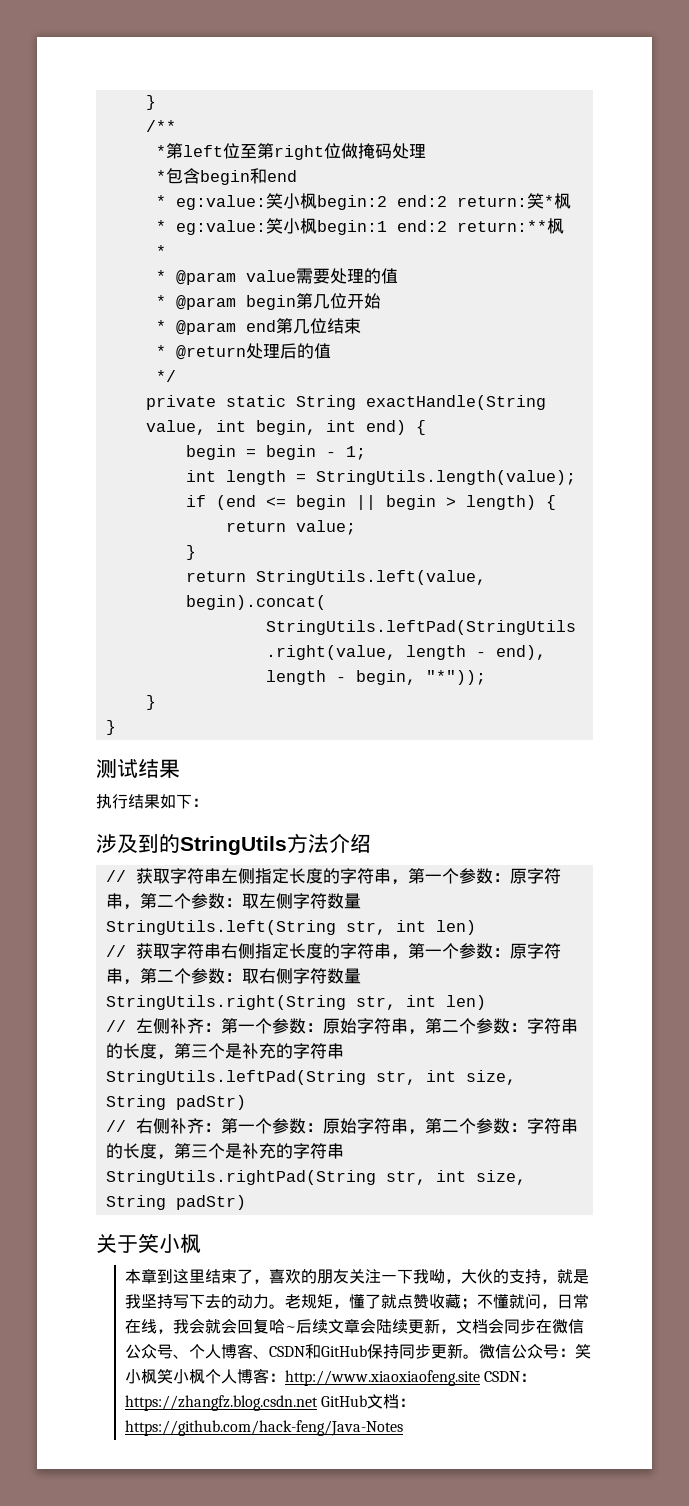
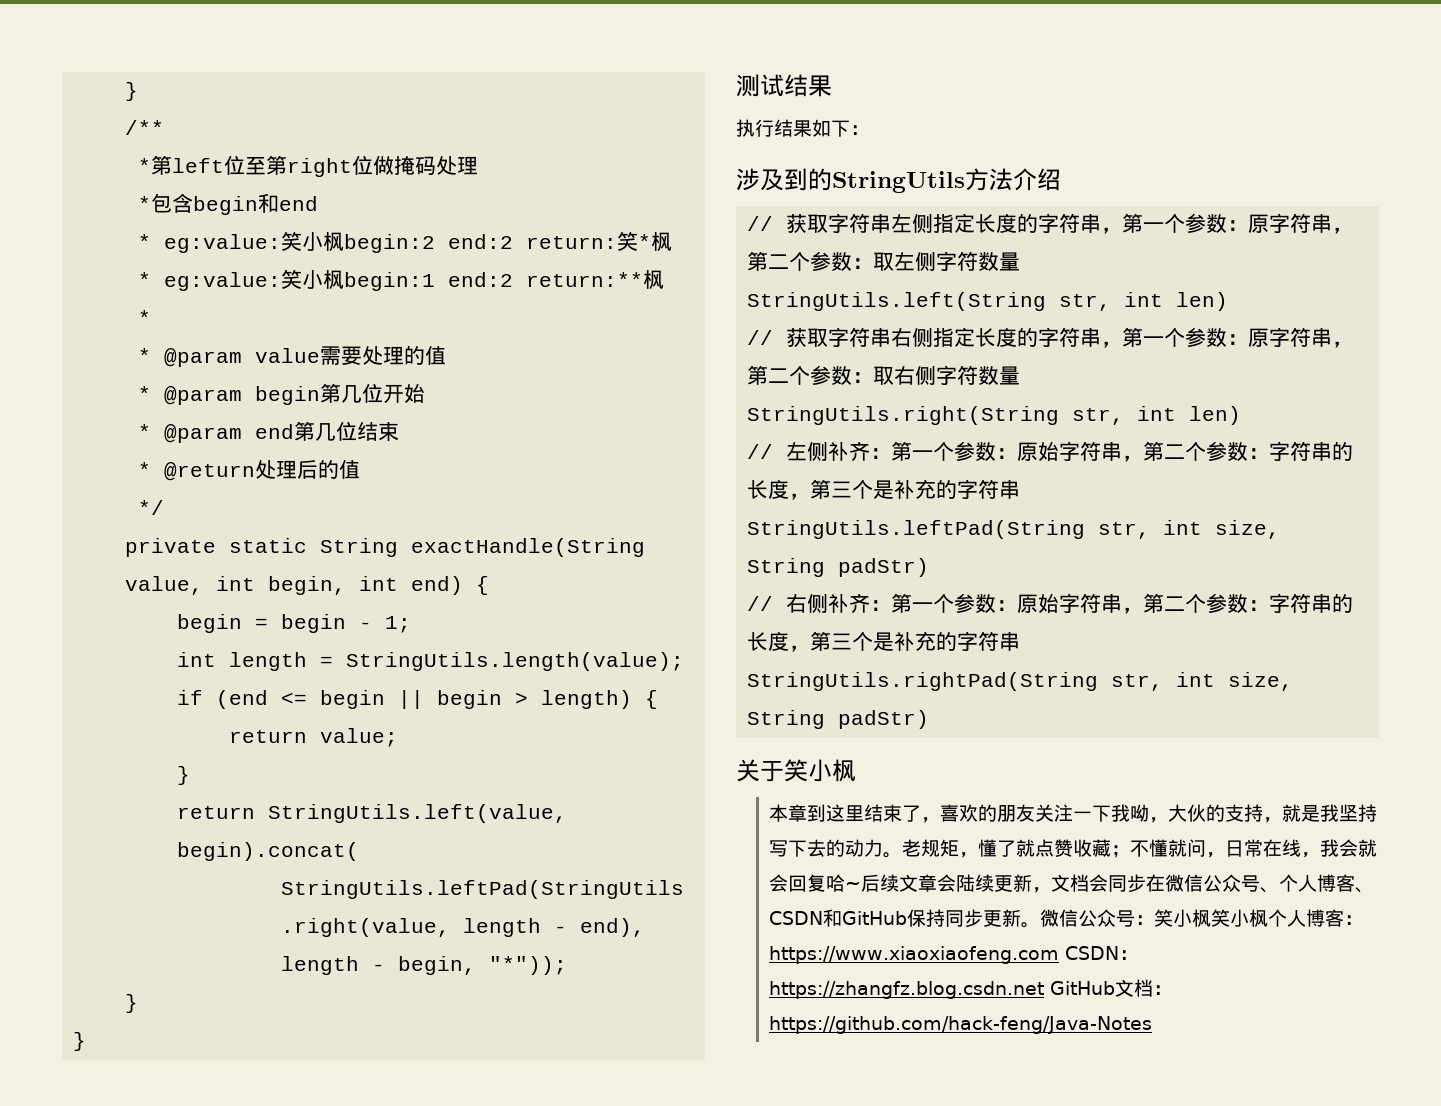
- 微信公众号：笑小枫笑小枫个人博客：http://www.xiaoxiaofeng.site CSDN：https://zhangfz.blog.csdn.net GitHub文档：https://github.com/hack-feng/Java-Notes
+ 微信公众号：笑小枫笑小枫个人博客：https://www.xiaoxiaofeng.com CSDN：https://zhangfz.blog.csdn.net GitHub文档：https://github.com/hack-feng/Java-Notes

